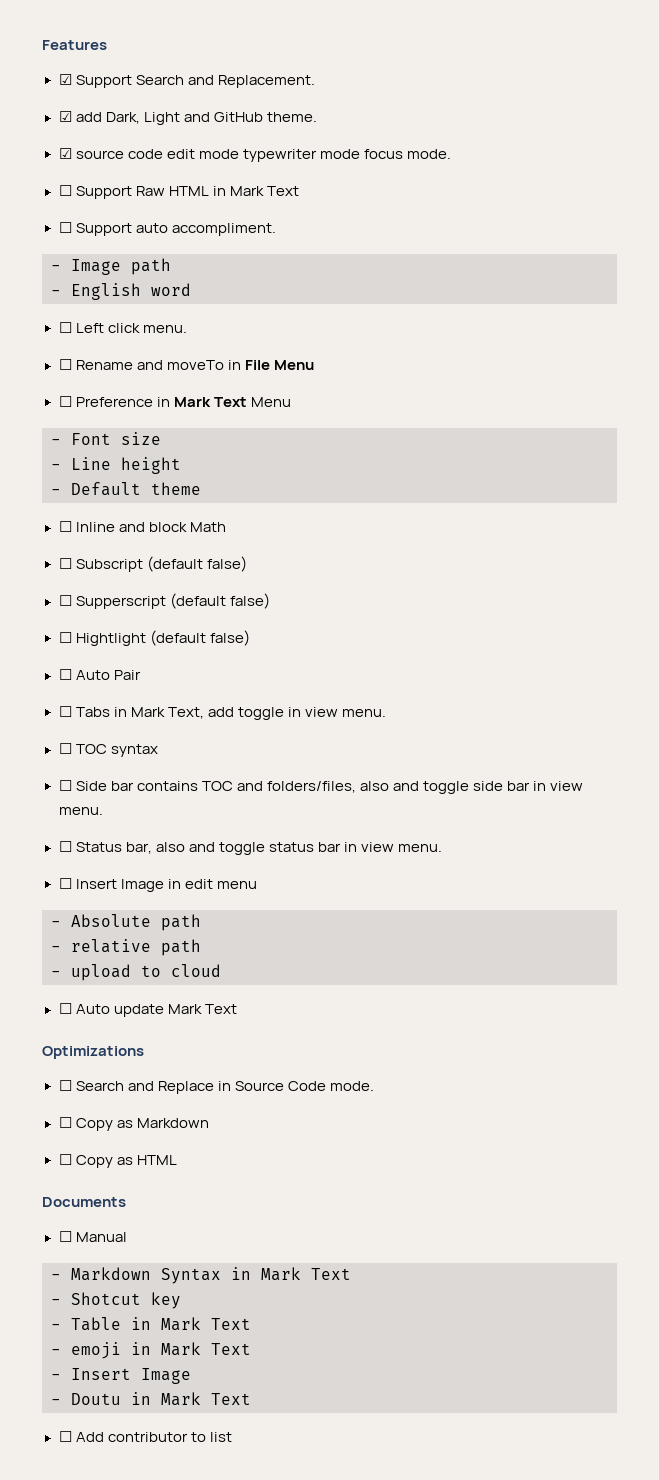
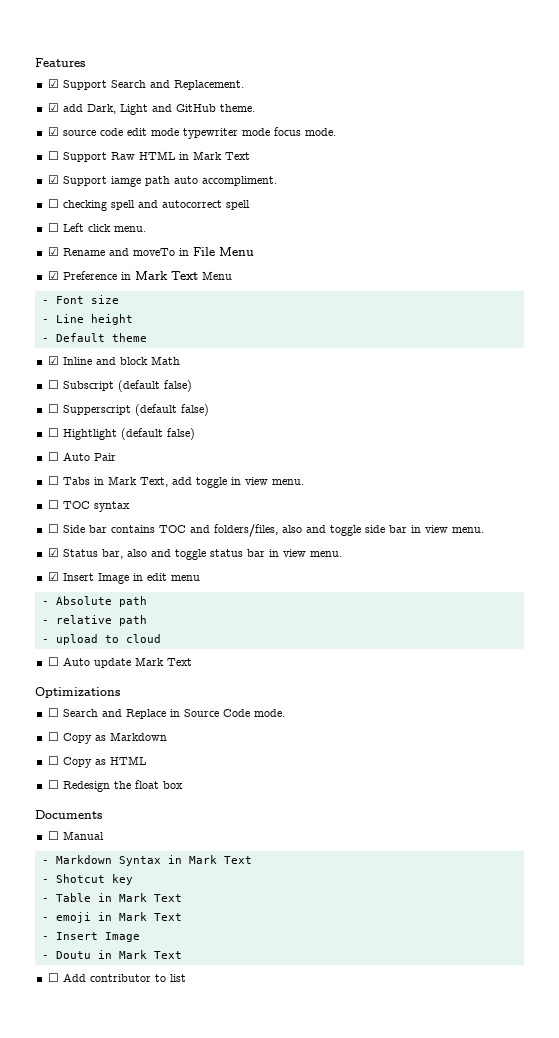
- ☐ Support auto accompliment.
- - Image path
- - English word
+ ☑ Support iamge path auto accompliment.
+ ☐ checking spell and autocorrect spell
- ☐ Rename and moveTo in File Menu
+ ☑ Rename and moveTo in File Menu
- ☐ Preference in Mark Text Menu
+ ☑ Preference in Mark Text Menu
- ☐ Inline and block Math
+ ☑ Inline and block Math
- ☐ Status bar, also and toggle status bar in view menu.
+ ☑ Status bar, also and toggle status bar in view menu.
- ☐ Insert Image in edit menu
+ ☑ Insert Image in edit menu
+ ☐ Redesign the float box

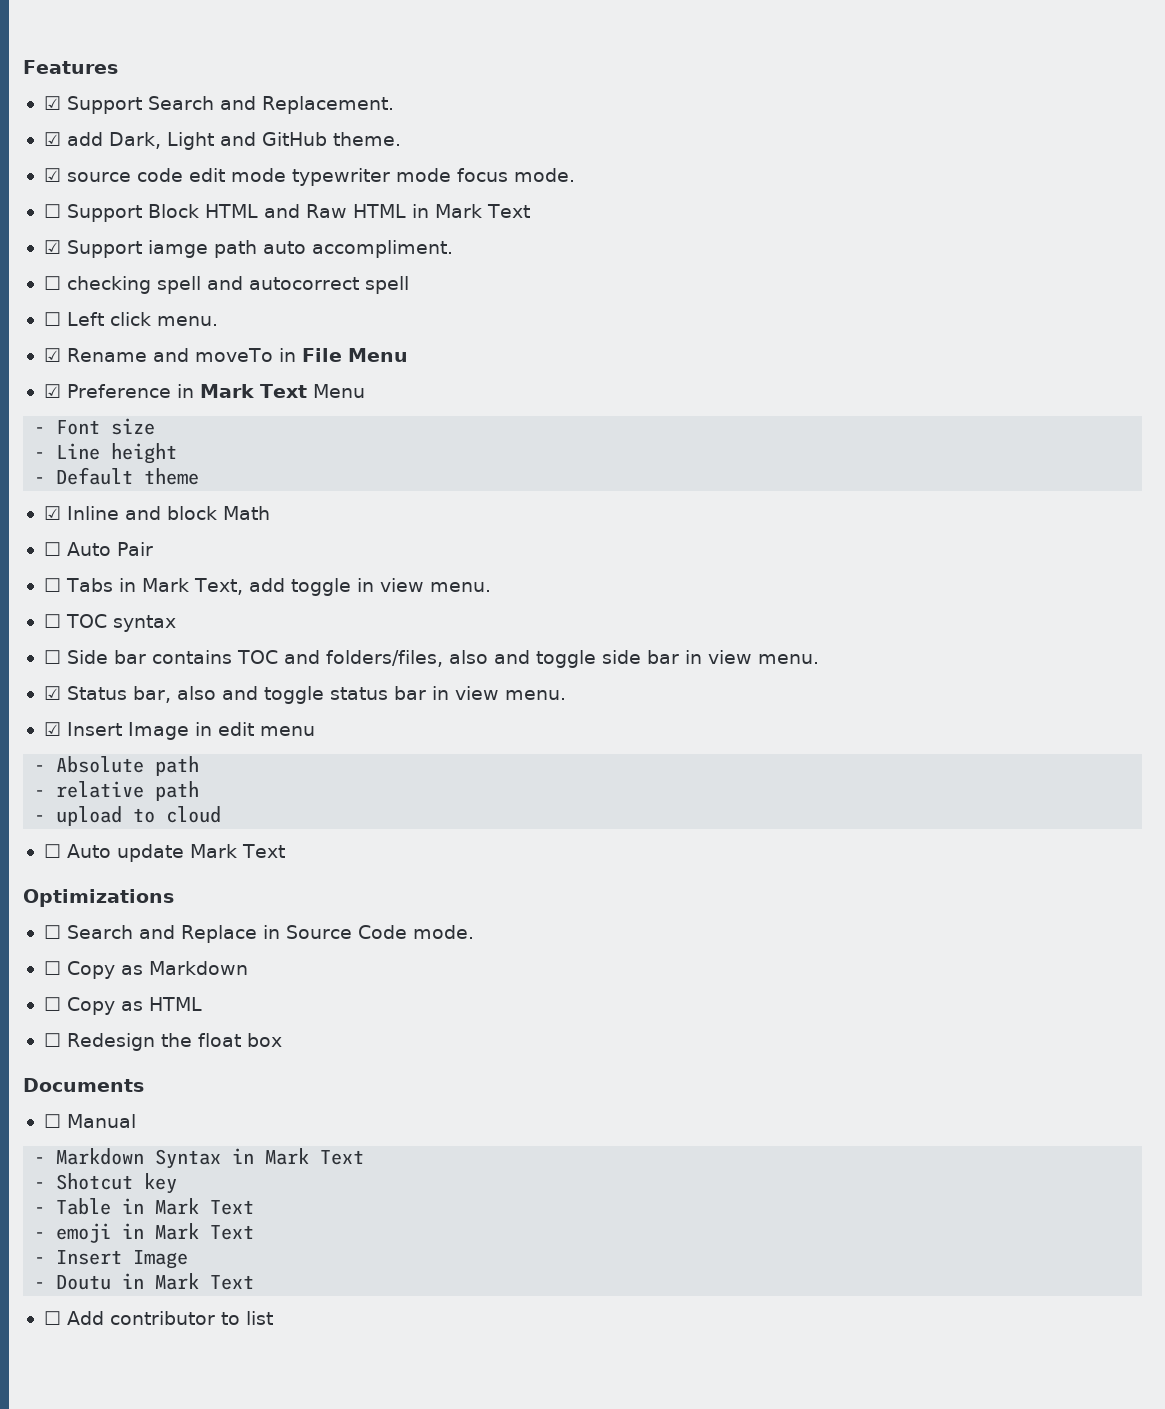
- ☐ Support Raw HTML in Mark Text
+ ☐ Support Block HTML and Raw HTML in Mark Text
- ☐ Subscript (default false)
- ☐ Supperscript (default false)
- ☐ Hightlight (default false)

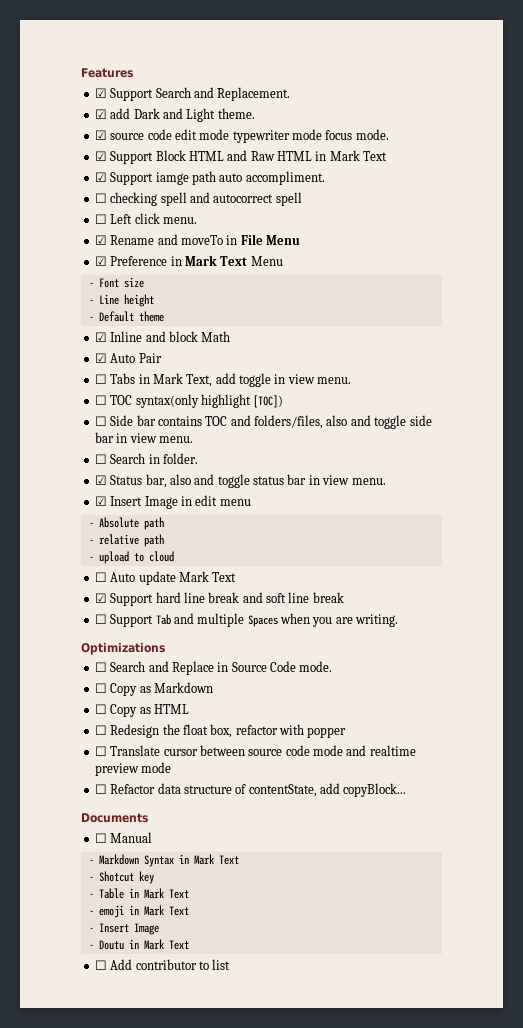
- ☑ add Dark, Light and GitHub theme.
+ ☑ add Dark and Light theme.
- ☐ Support Block HTML and Raw HTML in Mark Text
+ ☑ Support Block HTML and Raw HTML in Mark Text
- ☐ Auto Pair
+ ☑ Auto Pair
- ☐ TOC syntax
+ ☐ TOC syntax(only highlight [TOC])
+ ☐ Search in folder.
+ ☑ Support hard line break and soft line break
+ ☐ Support Tab and multiple Spaces when you are writing.
- ☐ Redesign the float box
+ ☐ Redesign the float box, refactor with popper
+ ☐ Translate cursor between source code mode and realtime preview mode
+ ☐ Refactor data structure of contentState, add copyBlock...

